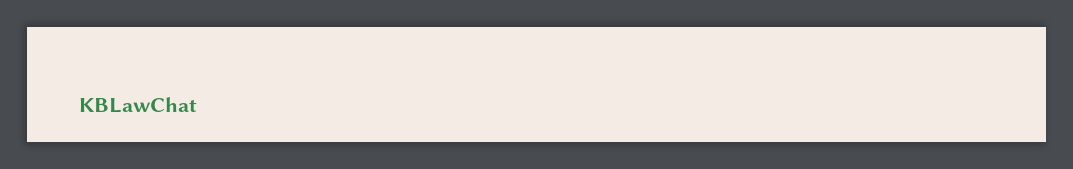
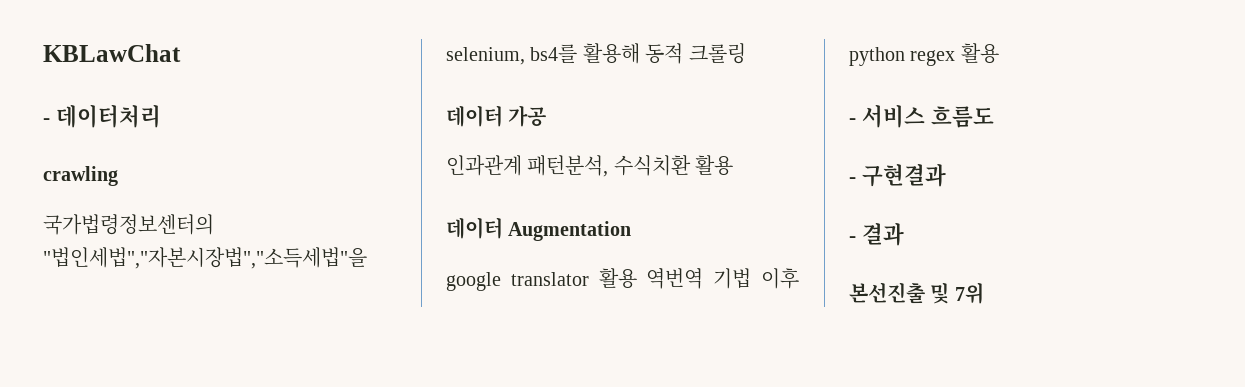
+ - 데이터처리
+ crawling
+ 국가법령정보센터의 "법인세법","자본시장법","소득세법"을 selenium, bs4를 활용해 동적 크롤링
+ 데이터 가공
+ 인과관계 패턴분석, 수식치환 활용
+ 데이터 Augmentation
+ google translator 활용 역번역 기법 이후 python regex 활용
+ - 서비스 흐름도
+ - 구현결과
+ - 결과
+ 본선진출 및 7위

